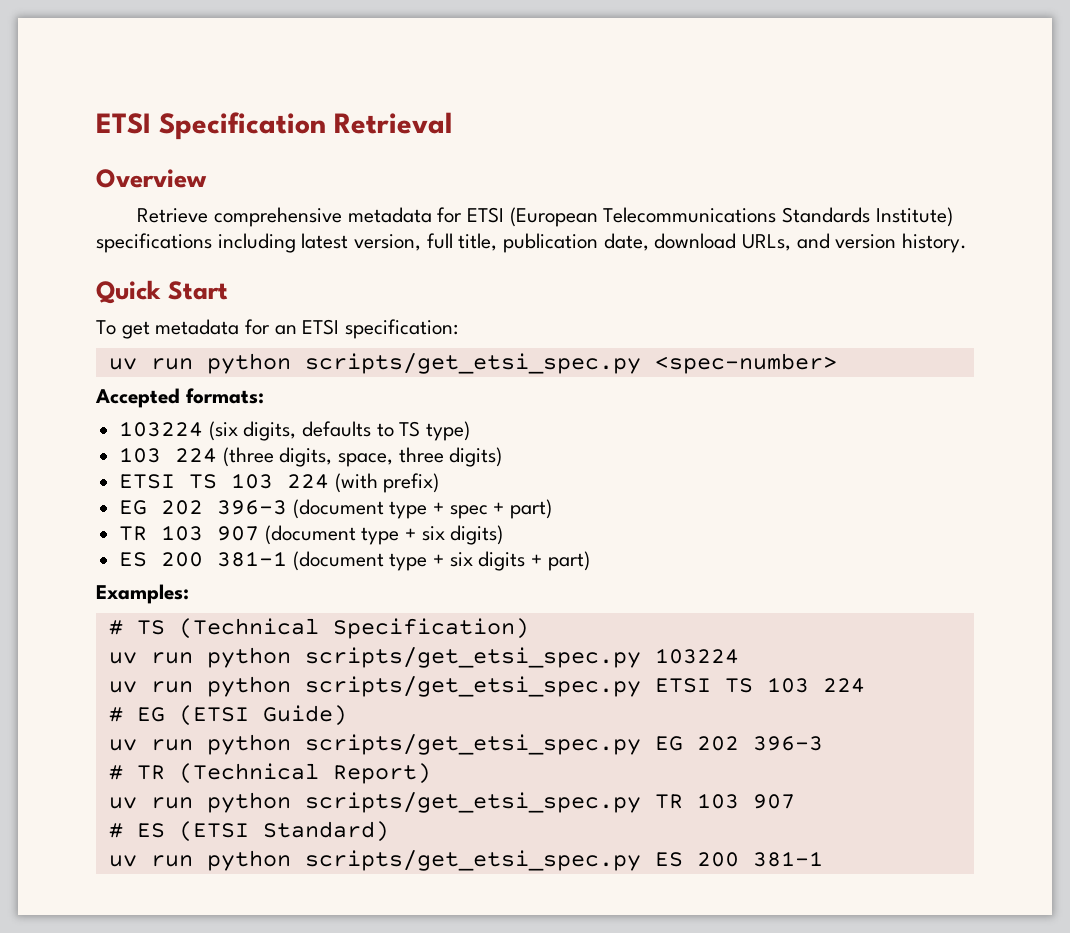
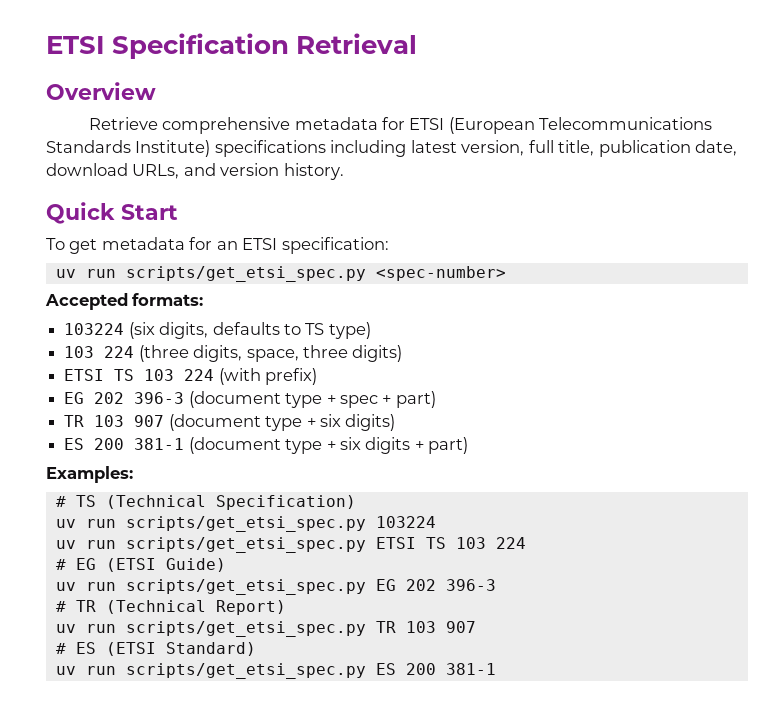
- uv run python scripts/get_etsi_spec.py <spec-number>
+ uv run scripts/get_etsi_spec.py <spec-number>
- uv run python scripts/get_etsi_spec.py 103224
+ uv run scripts/get_etsi_spec.py 103224
- uv run python scripts/get_etsi_spec.py ETSI TS 103 224
+ uv run scripts/get_etsi_spec.py ETSI TS 103 224
- uv run python scripts/get_etsi_spec.py EG 202 396-3
+ uv run scripts/get_etsi_spec.py EG 202 396-3
- uv run python scripts/get_etsi_spec.py TR 103 907
+ uv run scripts/get_etsi_spec.py TR 103 907
- uv run python scripts/get_etsi_spec.py ES 200 381-1
+ uv run scripts/get_etsi_spec.py ES 200 381-1

